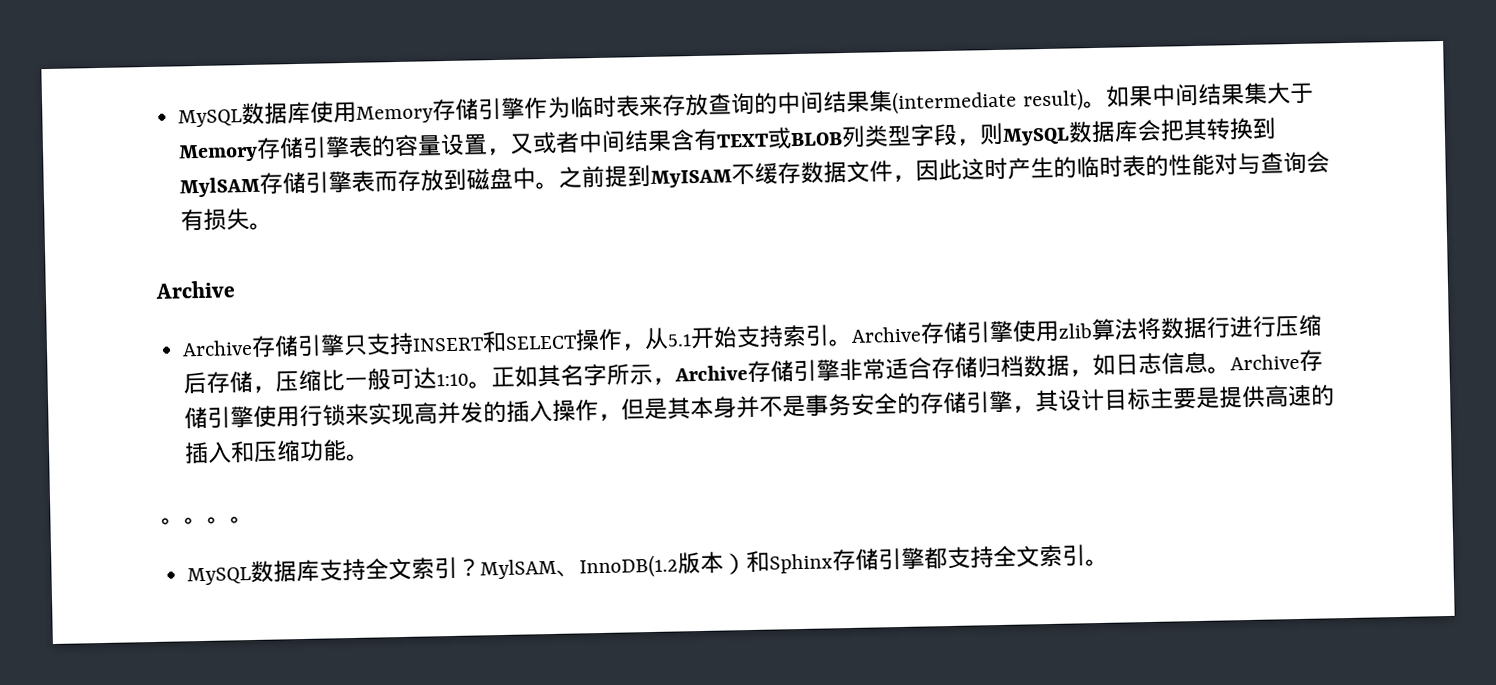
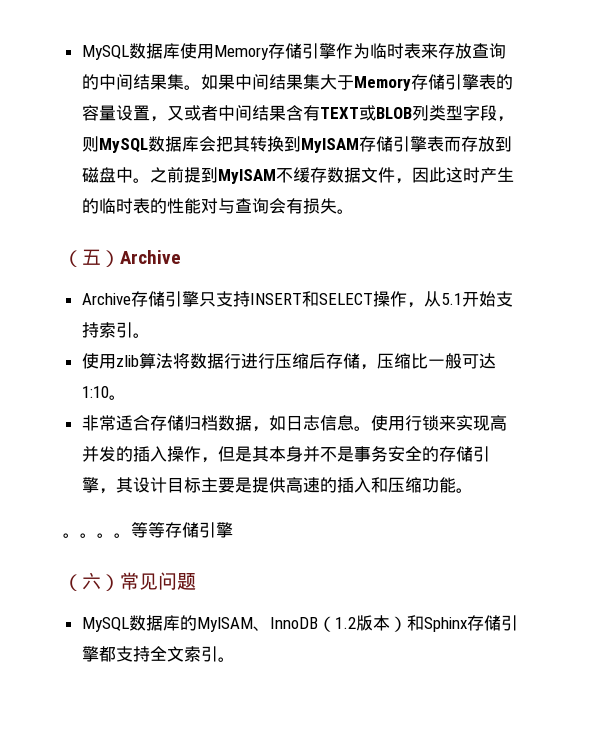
- MySQL数据库使用Memory存储引擎作为临时表来存放查询的中间结果集(intermediate result)。
+ MySQL数据库使用Memory存储引擎作为临时表来存放查询的中间结果集。
  之前提到MyISAM不缓存数据文件，因此这时产生的临时表的性能对与查询会有损失。
- Archive
+ （五）Archive
- Archive存储引擎只支持INSERT和SELECT操作，从5.1开始支持索引。Archive存储引擎使用zlib算法将数据行进行压缩后存储，压缩比一般可达1:10。正如其名字所示，Archive存储引擎非常适合存储归档数据，如日志信息。
+ Archive存储引擎只支持INSERT和SELECT操作，从5.1开始支持索引。
+ 使用zlib算法将数据行进行压缩后存储，压缩比一般可达1:10。
+ 非常适合存储归档数据，如日志信息。
- Archive存储引擎使用行锁来实现高并发的插入操作，但是其本身并不是事务安全的存储引擎，其设计目标主要是提供高速的插入和压缩功能。
+ 使用行锁来实现高并发的插入操作，但是其本身并不是事务安全的存储引擎，其设计目标主要是提供高速的插入和压缩功能。
- 。。。
- MySQL数据库支持全文索引？MylSAM、InnoDB(1.2版本）和Sphinx存储引擎都支持全文索引。
+ 。。。等等存储引擎
+ （六）常见问题
+ MySQL数据库的MylSAM、InnoDB（1.2版本）和Sphinx存储引擎都支持全文索引。

